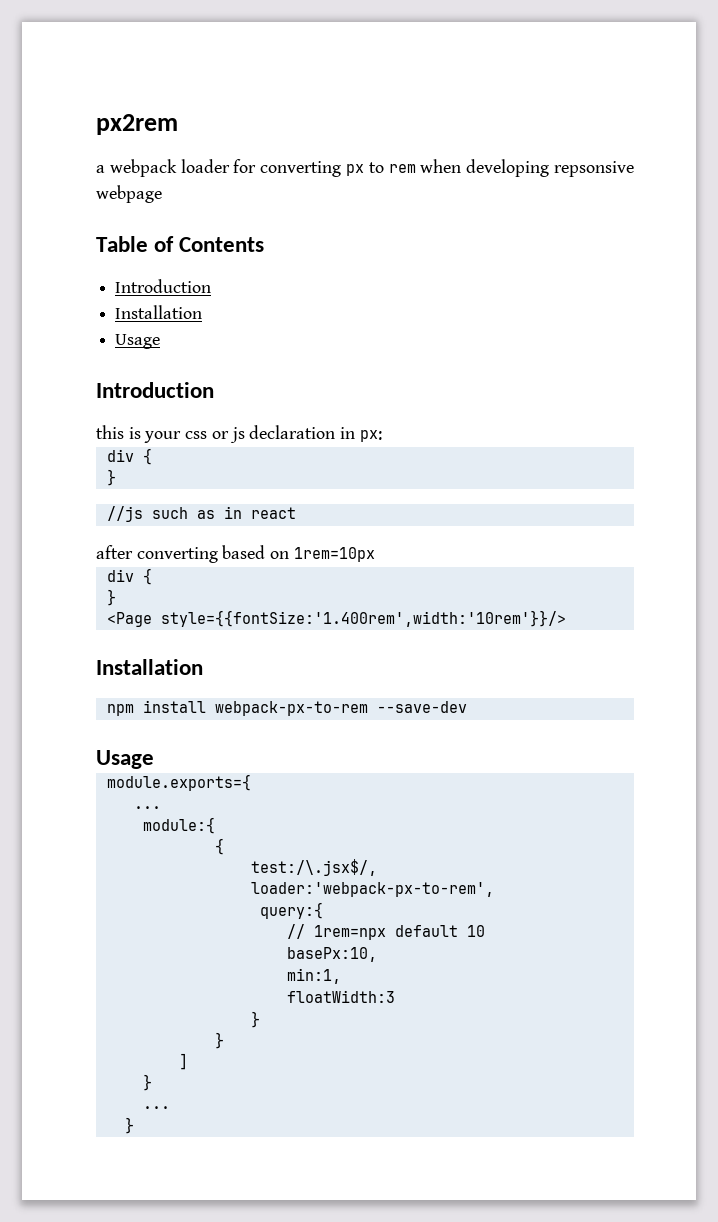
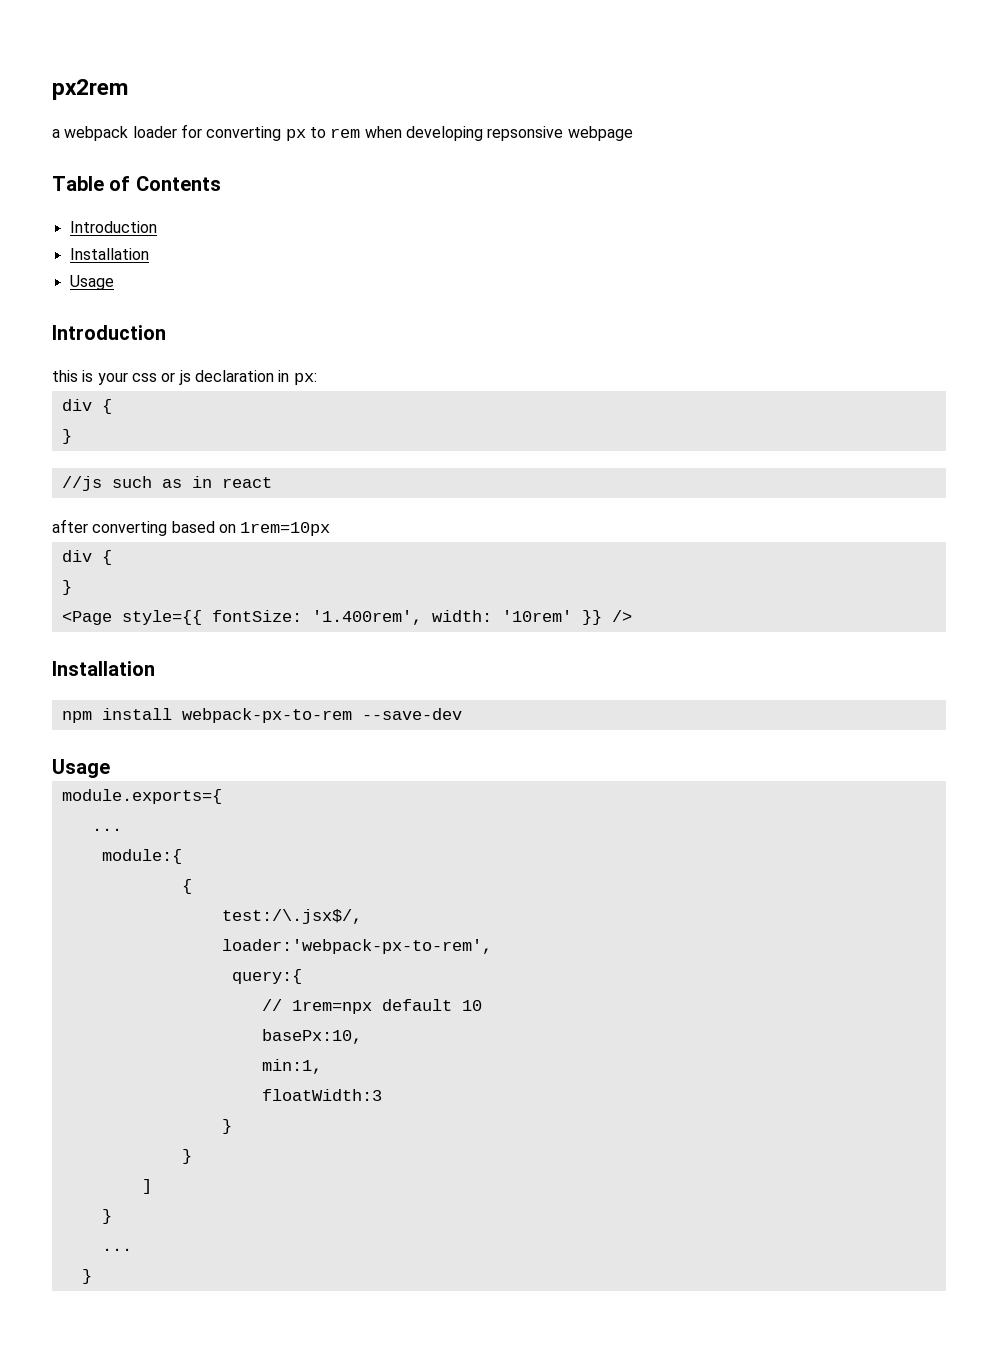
- <Page style={{fontSize:'1.400rem',width:'10rem'}}/>
+ <Page style={{ fontSize: '1.400rem', width: '10rem' }} />

